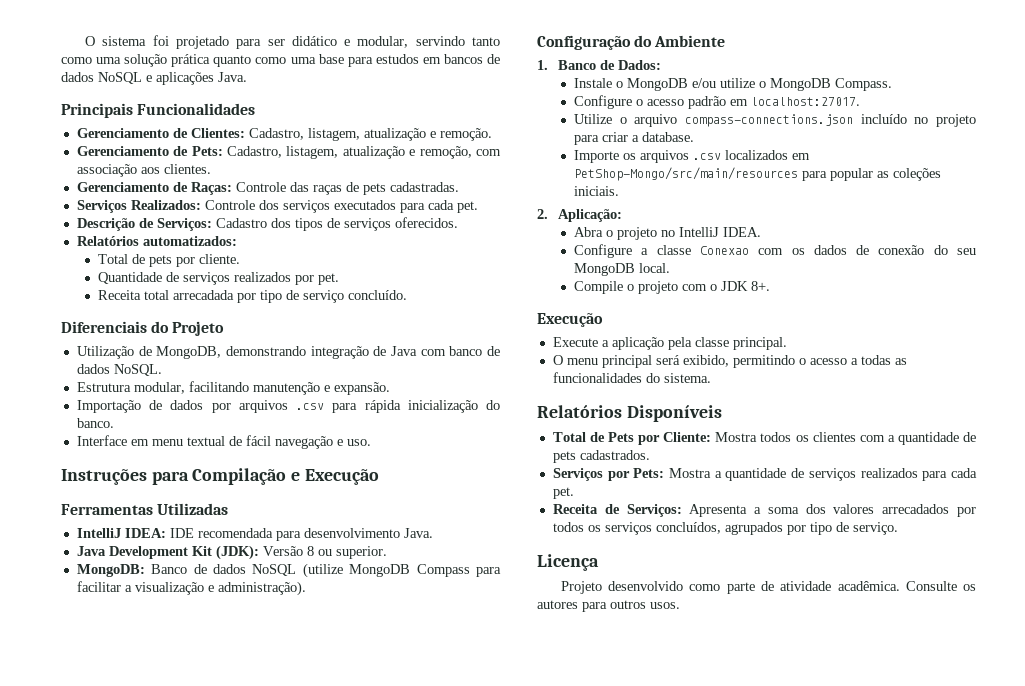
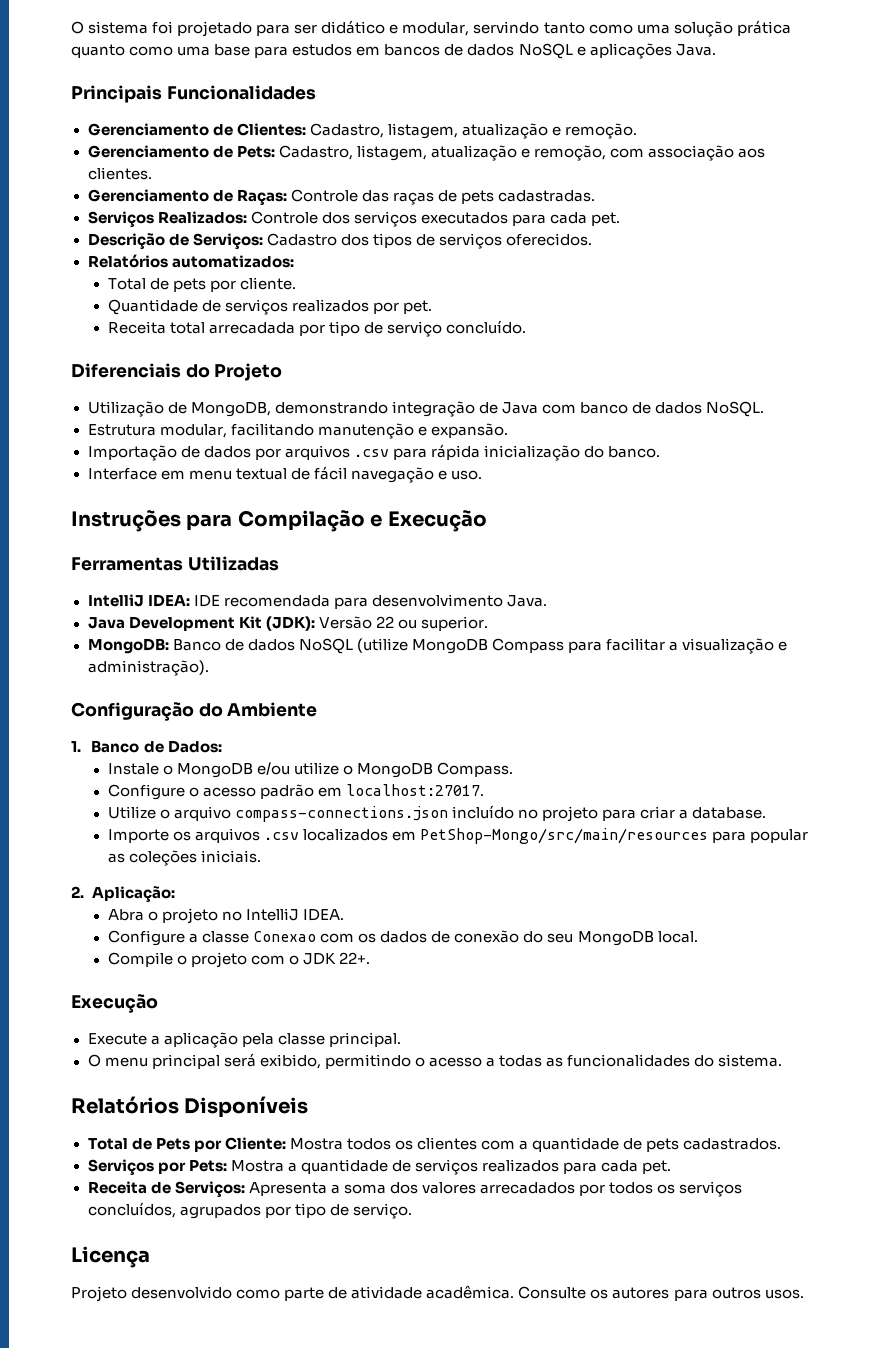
- Java Development Kit (JDK): Versão 8 ou superior.
+ Java Development Kit (JDK): Versão 22 ou superior.
- Compile o projeto com o JDK 8+.
+ Compile o projeto com o JDK 22+.

